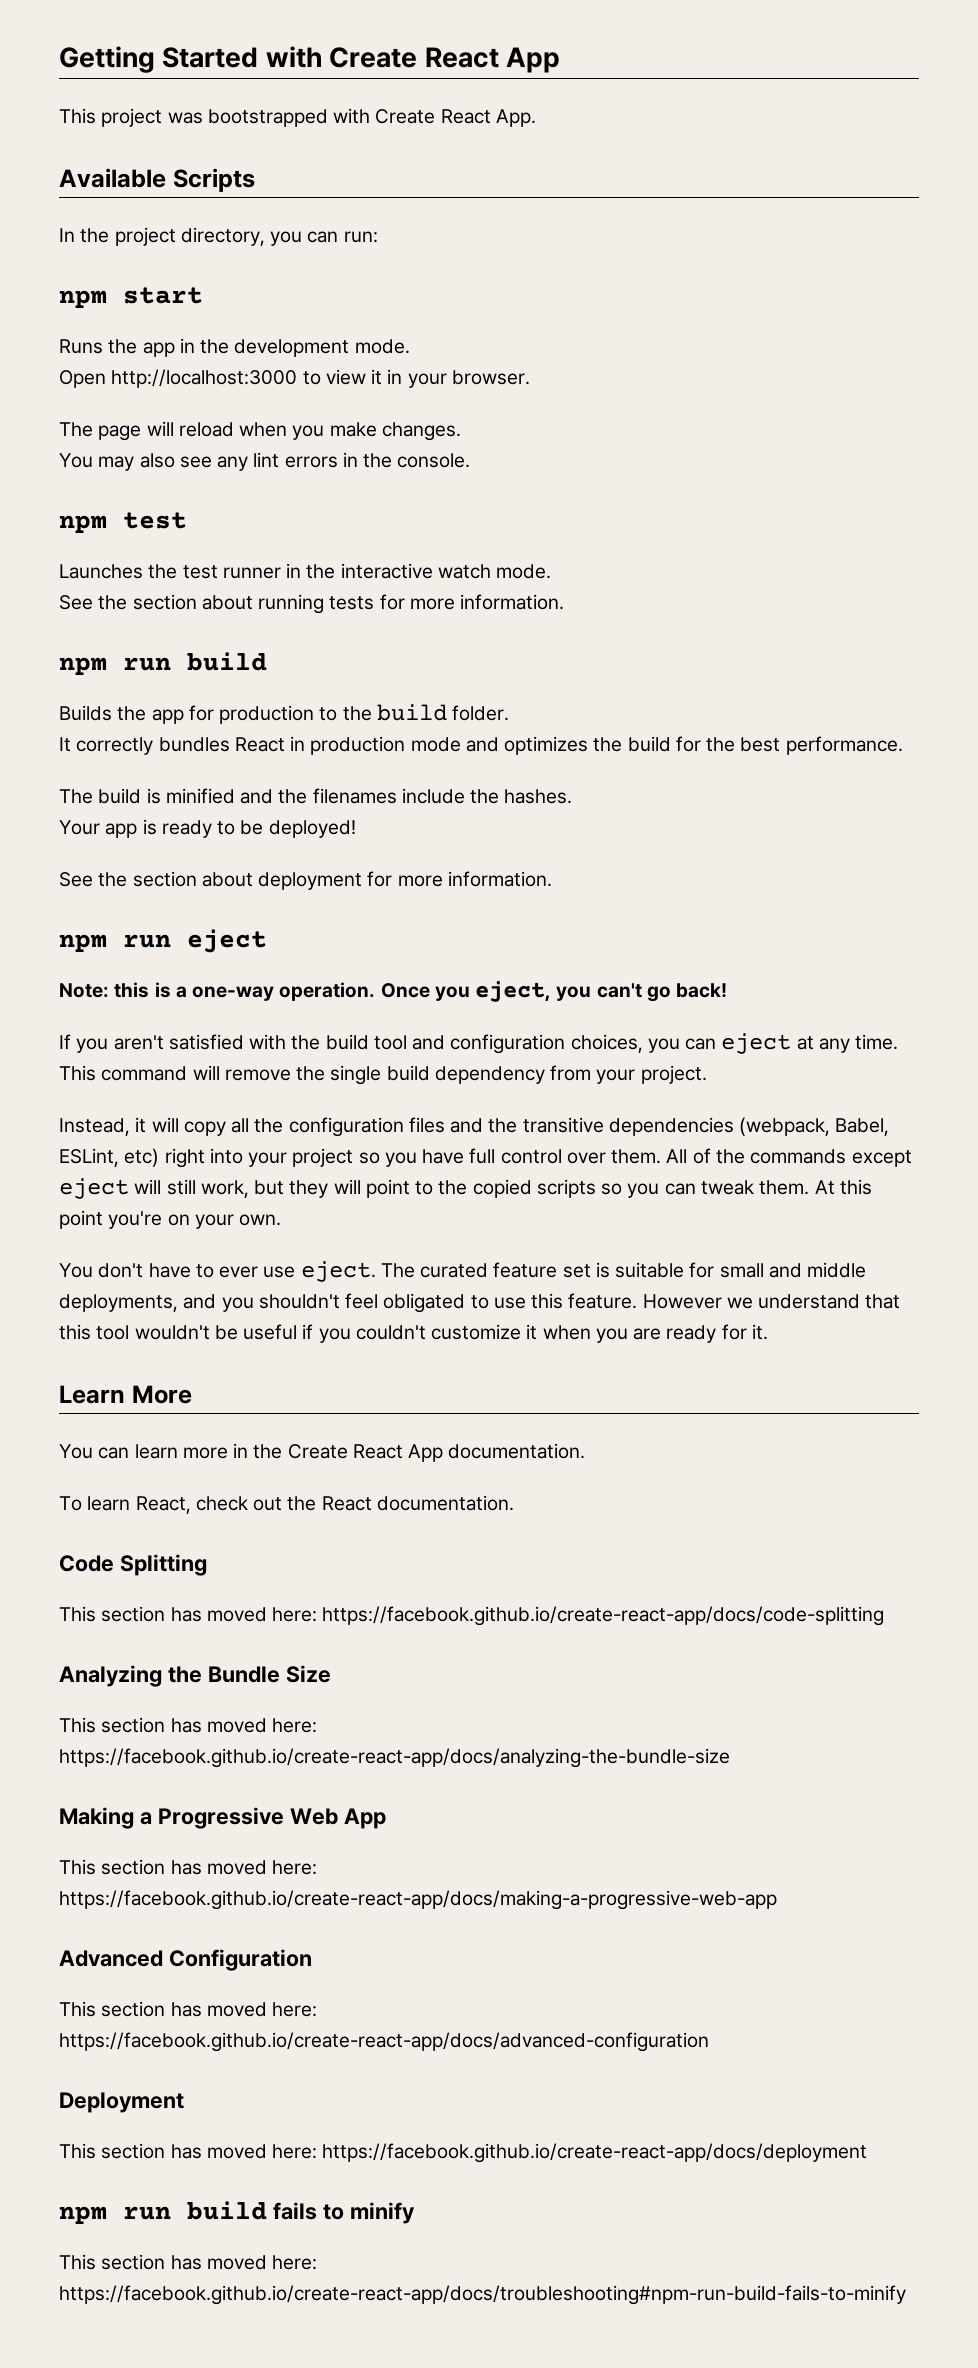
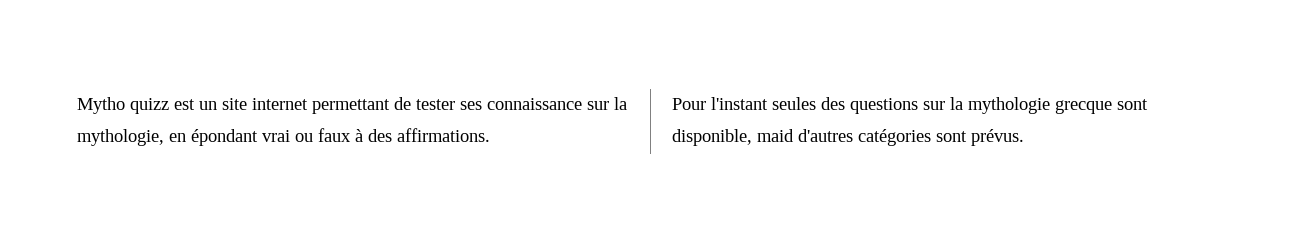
- Getting Started with Create React App
- This project was bootstrapped with Create React App.
- Available Scripts
- In the project directory, you can run:
- npm start
- Runs the app in the development mode.
- Open http://localhost:3000 to view it in your browser.
- The page will reload when you make changes.
- You may also see any lint errors in the console.
- npm test
- Launches the test runner in the interactive watch mode.
- See the section about running tests for more information.
- npm run build
- Builds the app for production to the build folder.
- It correctly bundles React in production mode and optimizes the build for the best performance.
- The build is minified and the filenames include the hashes.
- Your app is ready to be deployed!
- See the section about deployment for more information.
- npm run eject
- Note: this is a one-way operation. Once you eject, you can't go back!
- If you aren't satisfied with the build tool and configuration choices, you can eject at any time. This command will remove the single build dependency from your project.
- Instead, it will copy all the configuration files and the transitive dependencies (webpack, Babel, ESLint, etc) right into your project so you have full control over them. All of the commands except eject will still work, but they will point to the copied scripts so you can tweak them. At this point you're on your own.
- You don't have to ever use eject. The curated feature set is suitable for small and middle deployments, and you shouldn't feel obligated to use this feature. However we understand that this tool wouldn't be useful if you couldn't customize it when you are ready for it.
- Learn More
- You can learn more in the Create React App documentation.
- To learn React, check out the React documentation.
- Code Splitting
- This section has moved here: https://facebook.github.io/create-react-app/docs/code-splitting
- Analyzing the Bundle Size
- This section has moved here: https://facebook.github.io/create-react-app/docs/analyzing-the-bundle-size
- Making a Progressive Web App
- This section has moved here: https://facebook.github.io/create-react-app/docs/making-a-progressive-web-app
- Advanced Configuration
- This section has moved here: https://facebook.github.io/create-react-app/docs/advanced-configuration
- Deployment
- This section has moved here: https://facebook.github.io/create-react-app/docs/deployment
- npm run build fails to minify
- This section has moved here: https://facebook.github.io/create-react-app/docs/troubleshooting#npm-run-build-fails-to-minify
+ Mytho quizz est un site internet permettant de tester ses connaissance sur la mythologie, en épondant vrai ou faux à des affirmations.
+ Pour l'instant seules des questions sur la mythologie grecque sont disponible, maid d'autres catégories sont prévus.

